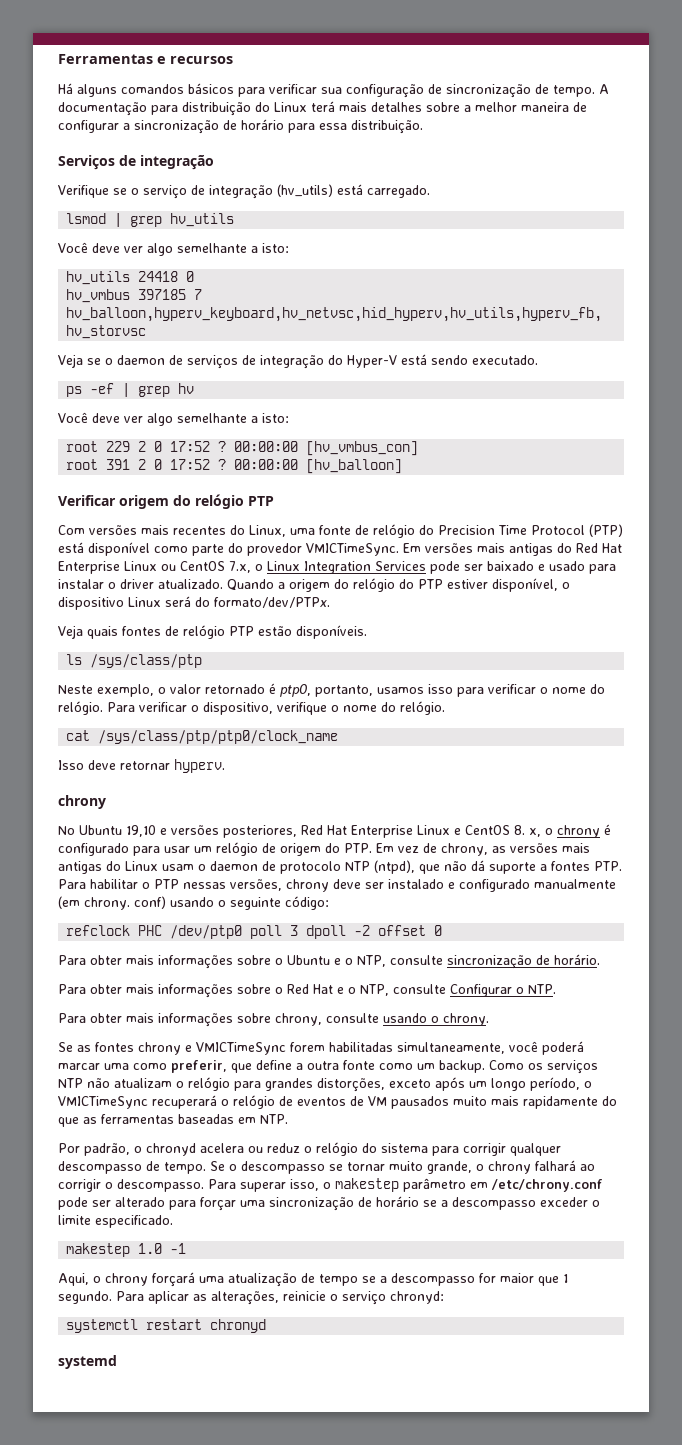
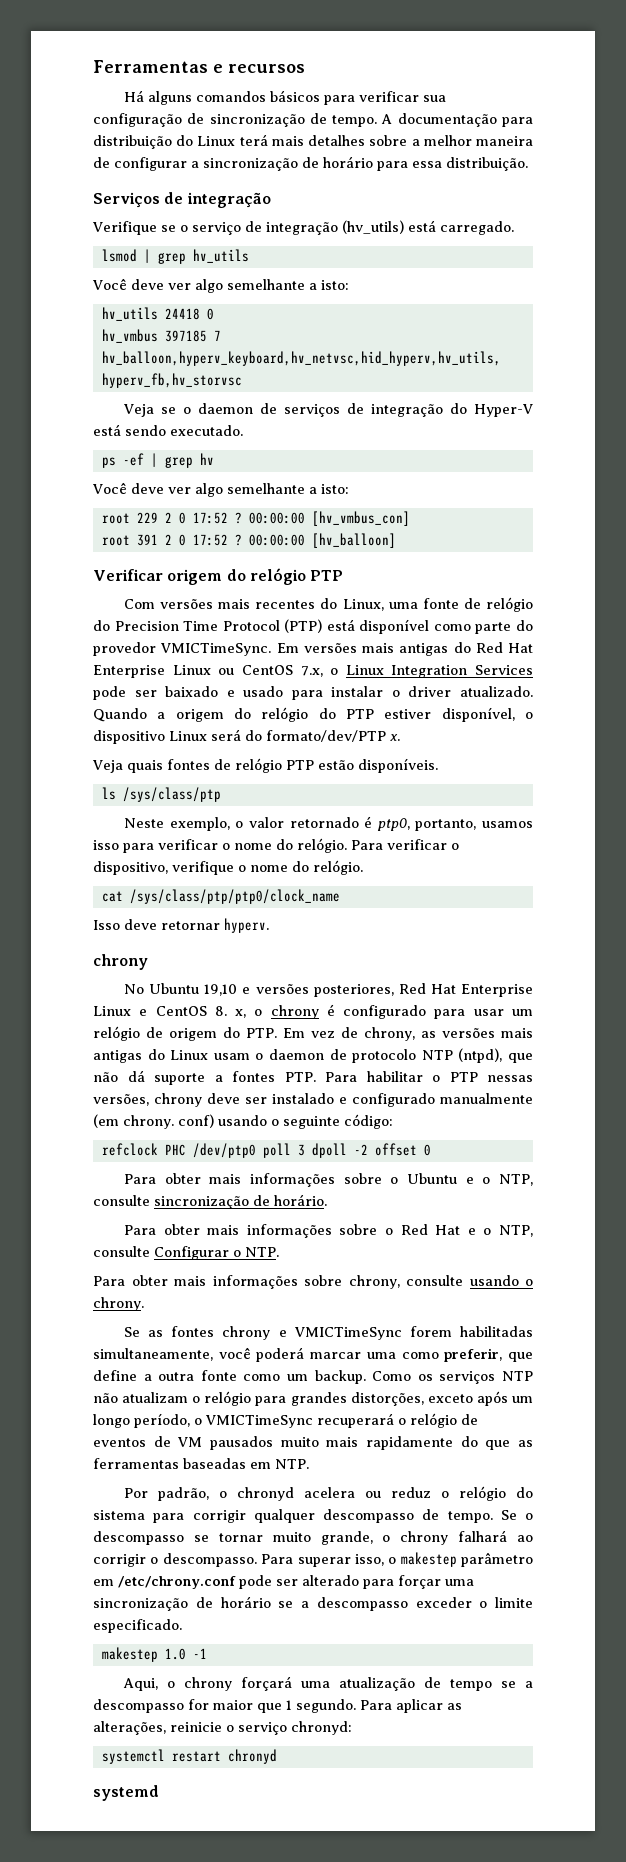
- Quando a origem do relógio do PTP estiver disponível, o dispositivo Linux será do formato/dev/PTPx.
+ Quando a origem do relógio do PTP estiver disponível, o dispositivo Linux será do formato/dev/PTP x.

